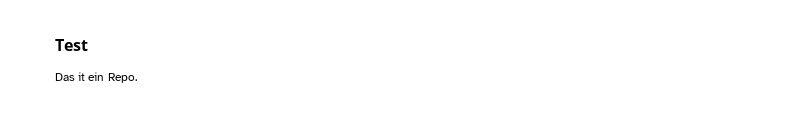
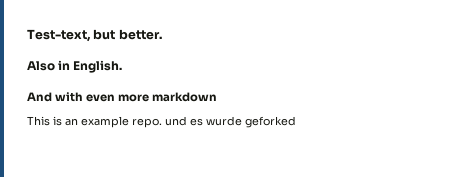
- Test
- Das it ein Repo.
+ Test-text, but better.
+ Also in English.
+ And with even more markdown
+ This is an example repo. und es wurde geforked

